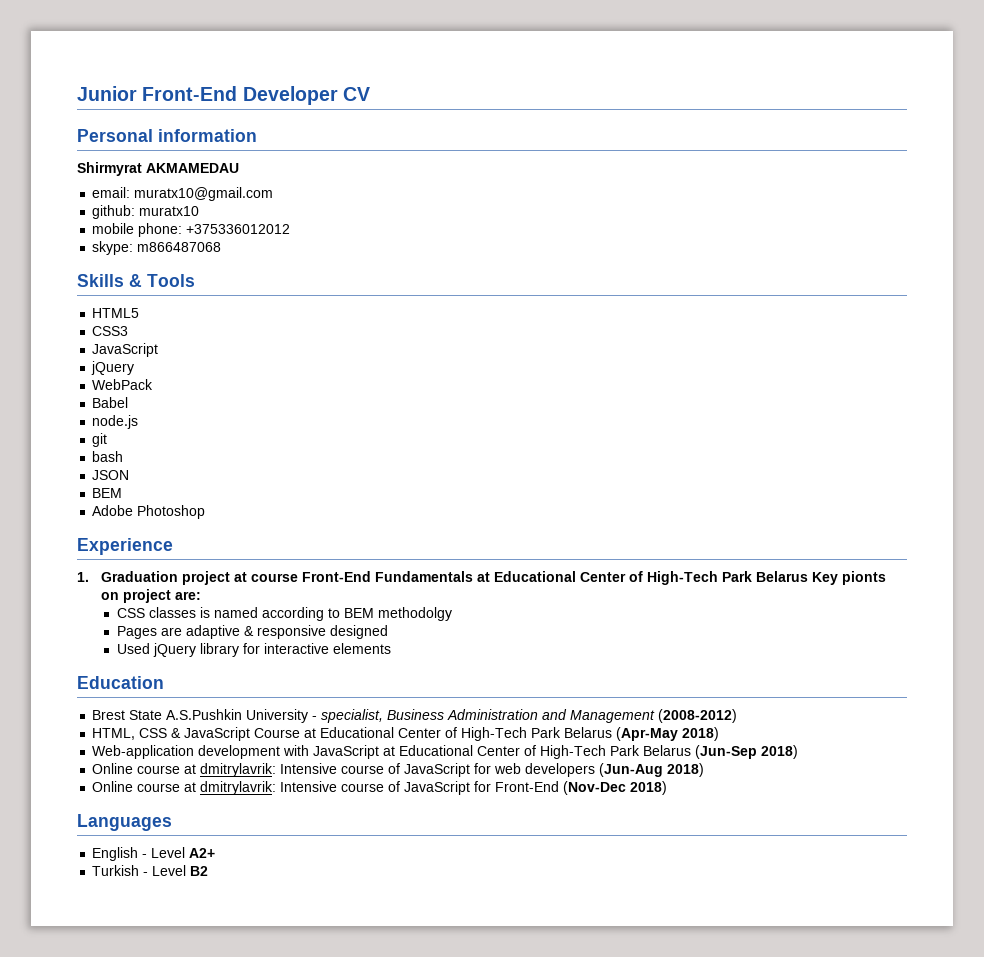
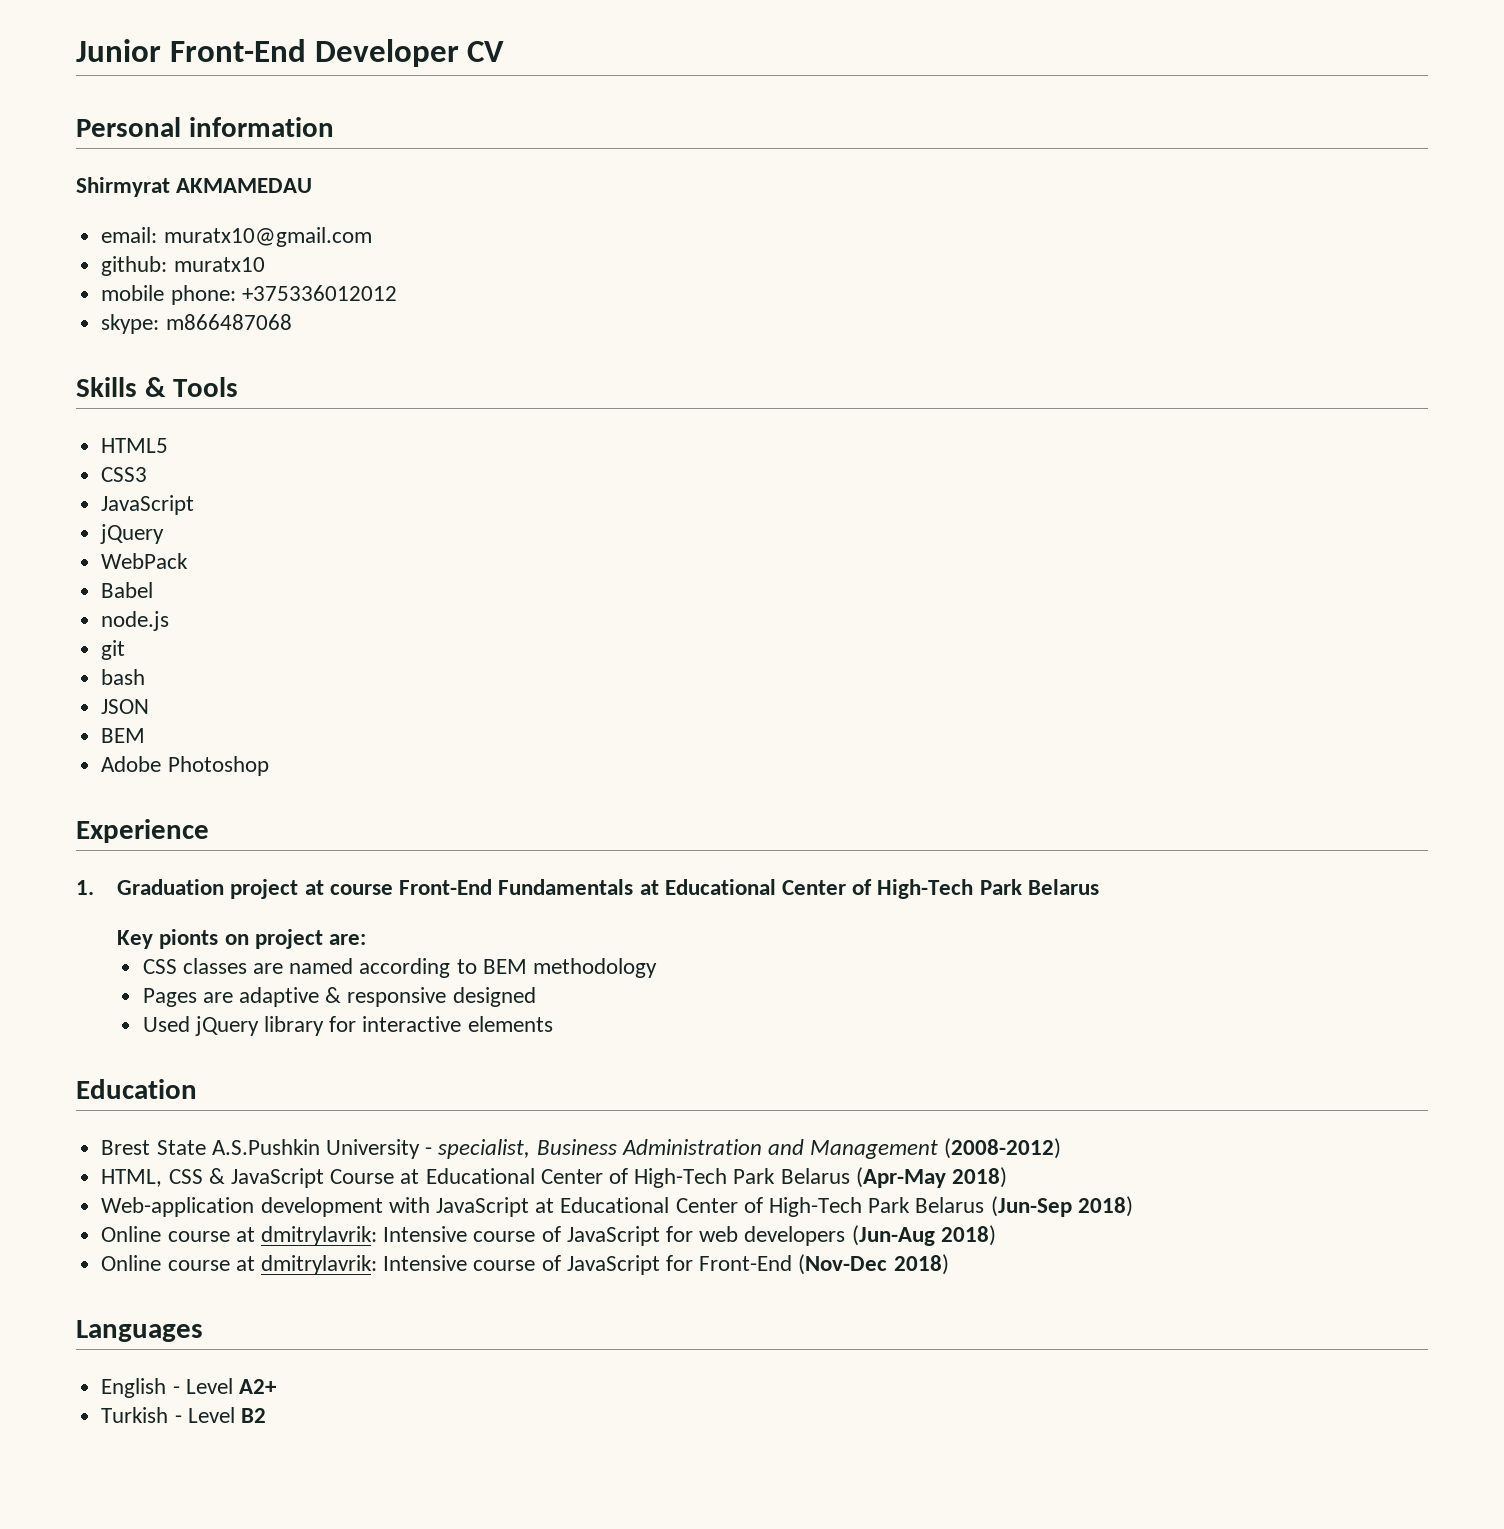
- 1. Graduation project at course Front-End Fundamentals at Educational Center of High-Tech Park Belarus Key pionts on project are:
+ 1. Graduation project at course Front-End Fundamentals at Educational Center of High-Tech Park Belarus
+ Key pionts on project are:
- CSS classes is named according to BEM methodolgy
+ CSS classes are named according to BEM methodology

